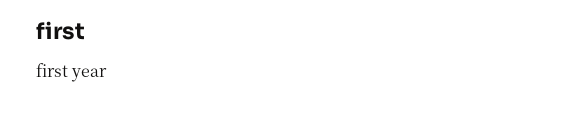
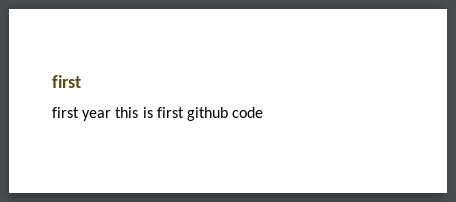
- first year
+ first year this is first github code

